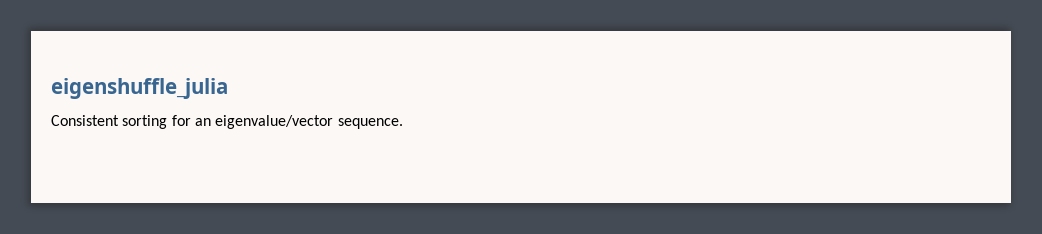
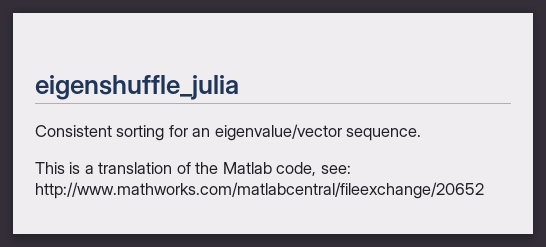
+ This is a translation of the Matlab code, see: http://www.mathworks.com/matlabcentral/fileexchange/20652

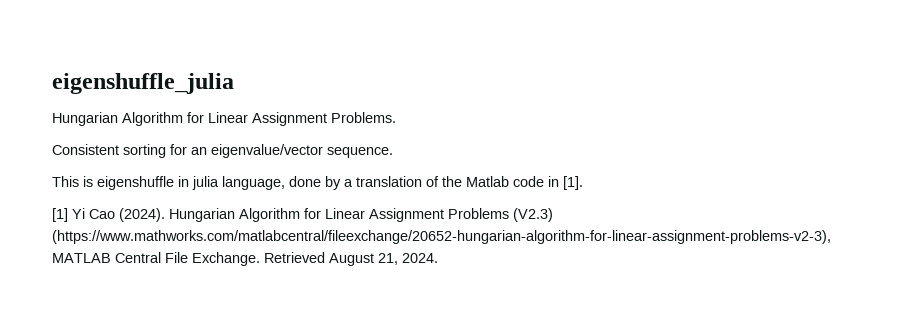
+ Hungarian Algorithm for Linear Assignment Problems.
- This is a translation of the Matlab code, see: http://www.mathworks.com/matlabcentral/fileexchange/20652
+ This is eigenshuffle in julia language, done by a translation of the Matlab code in [1].
+ [1] Yi Cao (2024). Hungarian Algorithm for Linear Assignment Problems (V2.3) (https://www.mathworks.com/matlabcentral/fileexchange/20652-hungarian-algorithm-for-linear-assignment-problems-v2-3), MATLAB Central File Exchange. Retrieved August 21, 2024.

